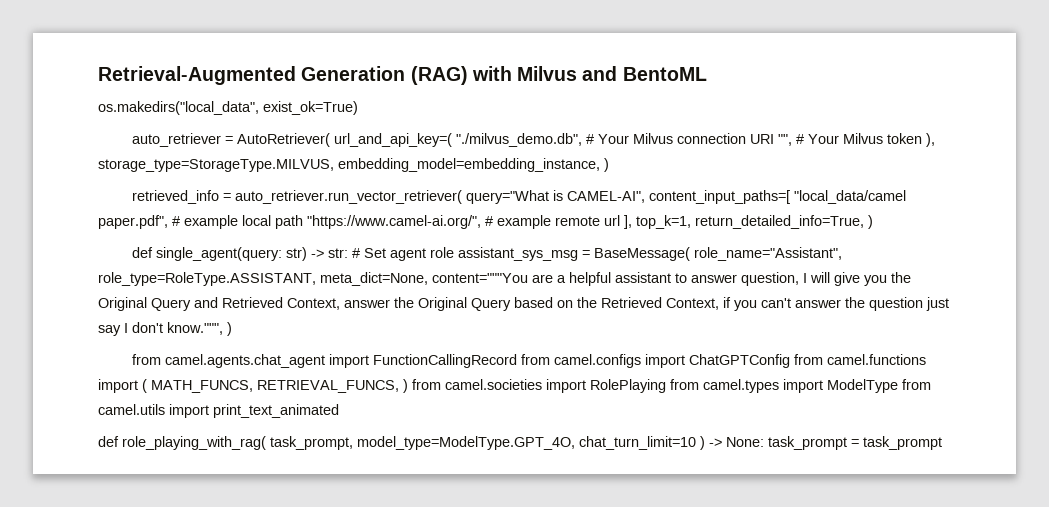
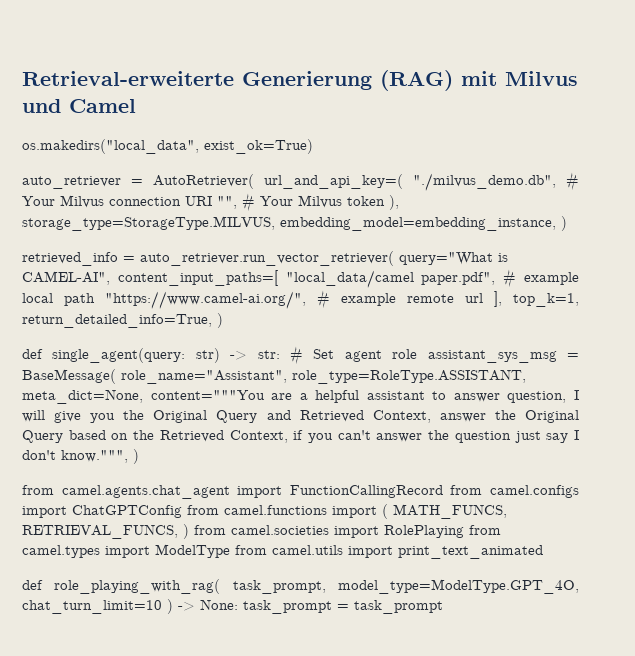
- Retrieval-Augmented Generation (RAG) with Milvus and BentoML
+ Retrieval-erweiterte Generierung (RAG) mit Milvus und Camel

